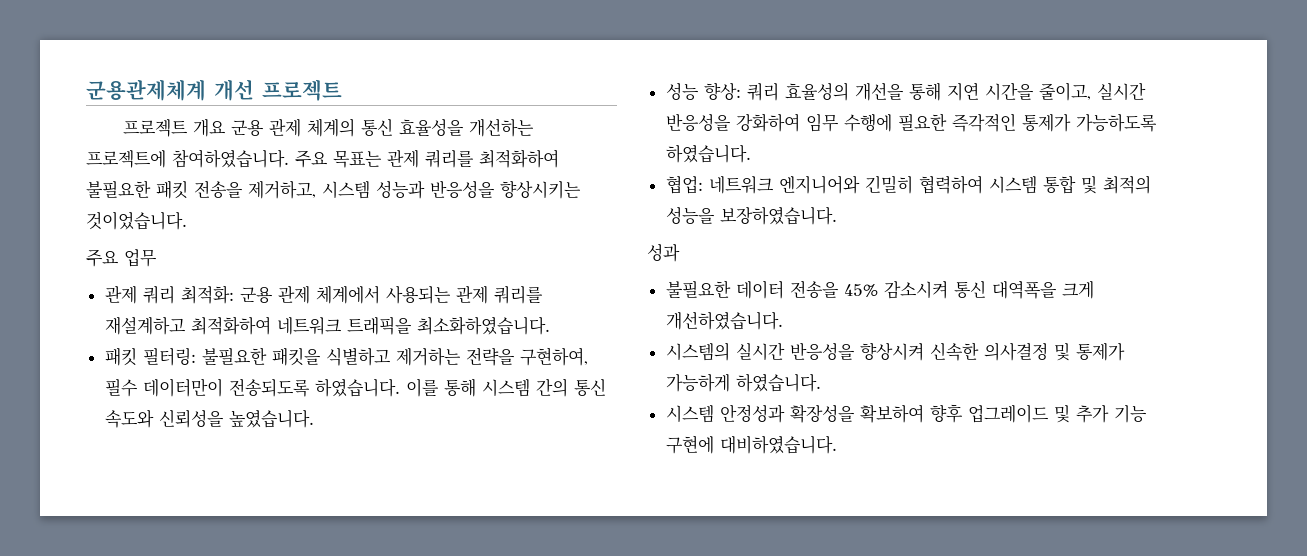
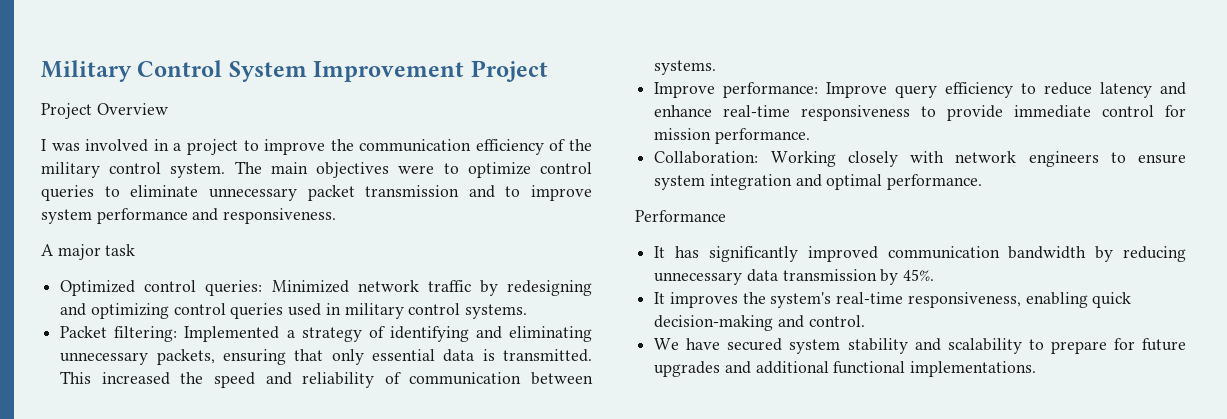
- 군용관제체계 개선 프로젝트
- 프로젝트 개요 군용 관제 체계의 통신 효율성을 개선하는 프로젝트에 참여하였습니다. 주요 목표는 관제 쿼리를 최적화하여 불필요한 패킷 전송을 제거하고, 시스템 성능과 반응성을 향상시키는 것이었습니다.
- 주요 업무
- 관제 쿼리 최적화: 군용 관제 체계에서 사용되는 관제 쿼리를 재설계하고 최적화하여 네트워크 트래픽을 최소화하였습니다.
- 패킷 필터링: 불필요한 패킷을 식별하고 제거하는 전략을 구현하여, 필수 데이터만이 전송되도록 하였습니다. 이를 통해 시스템 간의 통신 속도와 신뢰성을 높였습니다.
- 성능 향상: 쿼리 효율성의 개선을 통해 지연 시간을 줄이고, 실시간 반응성을 강화하여 임무 수행에 필요한 즉각적인 통제가 가능하도록 하였습니다.
- 협업: 네트워크 엔지니어와 긴밀히 협력하여 시스템 통합 및 최적의 성능을 보장하였습니다.
- 성과
- 불필요한 데이터 전송을 45% 감소시켜 통신 대역폭을 크게 개선하였습니다.
- 시스템의 실시간 반응성을 향상시켜 신속한 의사결정 및 통제가 가능하게 하였습니다.
- 시스템 안정성과 확장성을 확보하여 향후 업그레이드 및 추가 기능 구현에 대비하였습니다.
+ Military Control System Improvement Project
+ Project Overview
+ I was involved in a project to improve the communication efficiency of the military control system. The main objectives were to optimize control queries to eliminate unnecessary packet transmission and to improve system performance and responsiveness.
+ A major task
+ Optimized control queries: Minimized network traffic by redesigning and optimizing control queries used in military control systems.
+ Packet filtering: Implemented a strategy of identifying and eliminating unnecessary packets, ensuring that only essential data is transmitted. This increased the speed and reliability of communication between systems.
+ Improve performance: Improve query efficiency to reduce latency and enhance real-time responsiveness to provide immediate control for mission performance.
+ Collaboration: Working closely with network engineers to ensure system integration and optimal performance.
+ Performance
+ It has significantly improved communication bandwidth by reducing unnecessary data transmission by 45%.
+ It improves the system's real-time responsiveness, enabling quick decision-making and control.
+ We have secured system stability and scalability to prepare for future upgrades and additional functional implementations.

